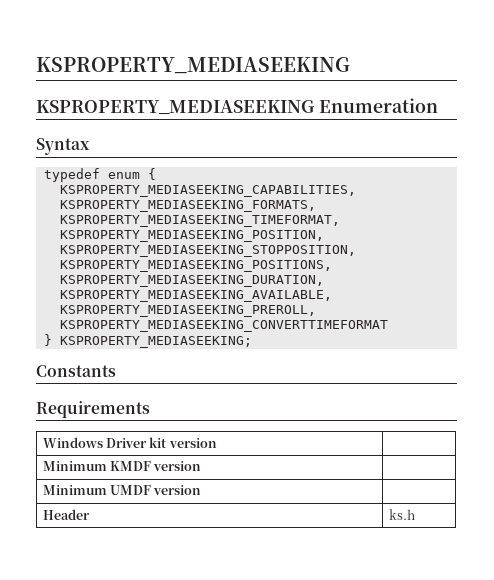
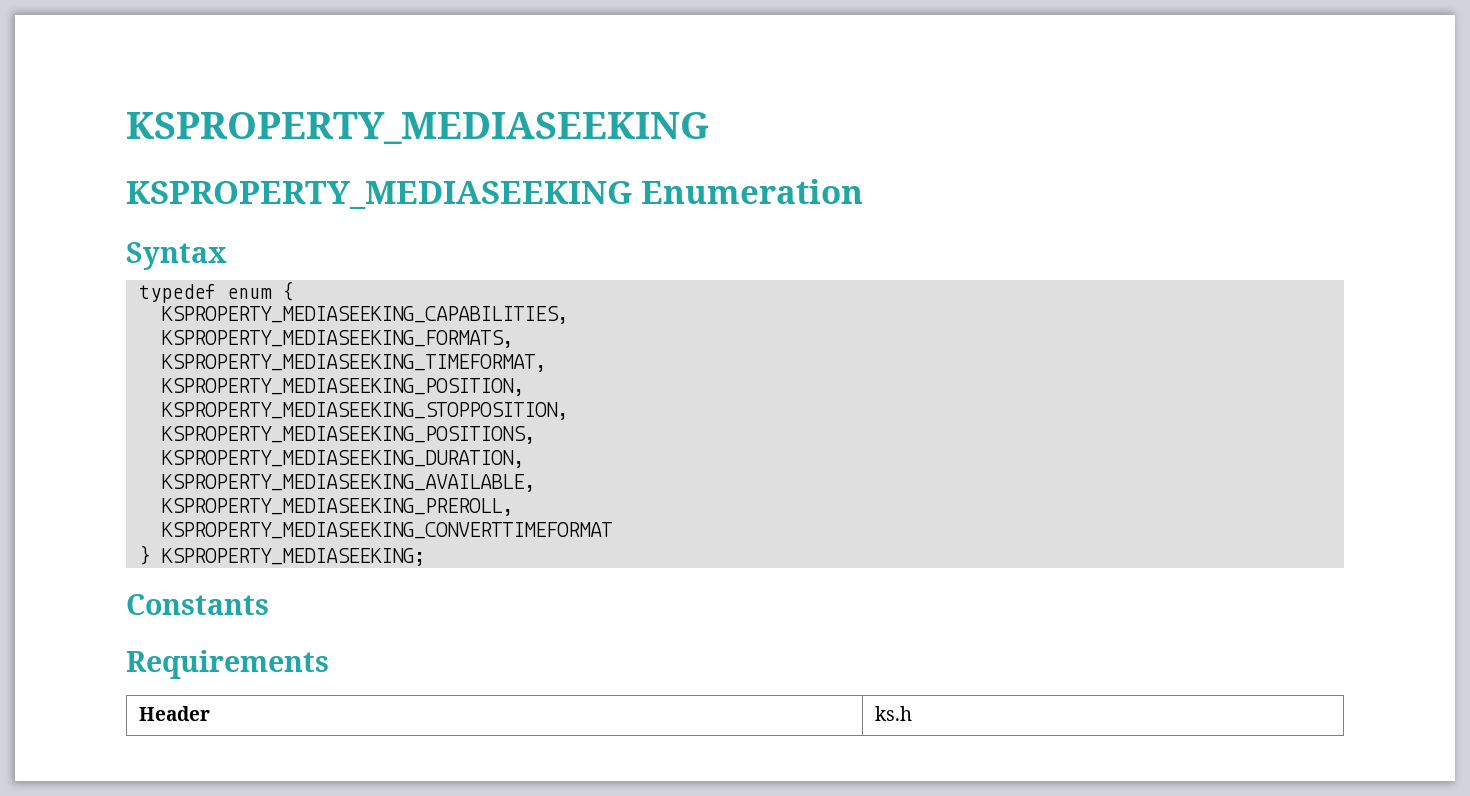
- Windows Driver kit version |
- Minimum KMDF version |
- Minimum UMDF version |

